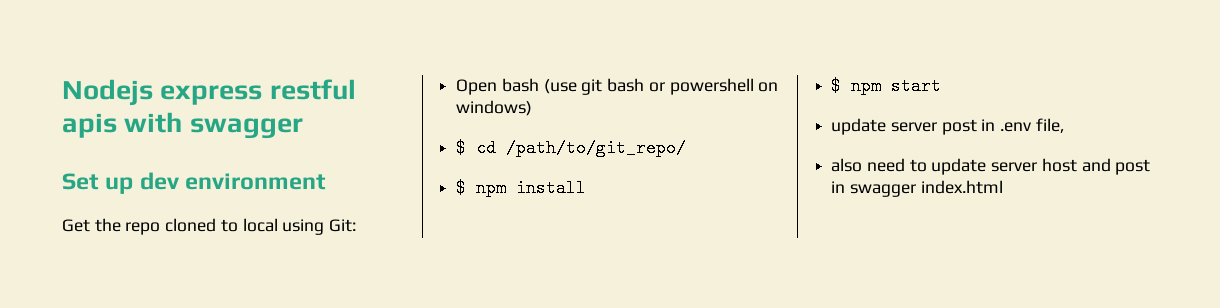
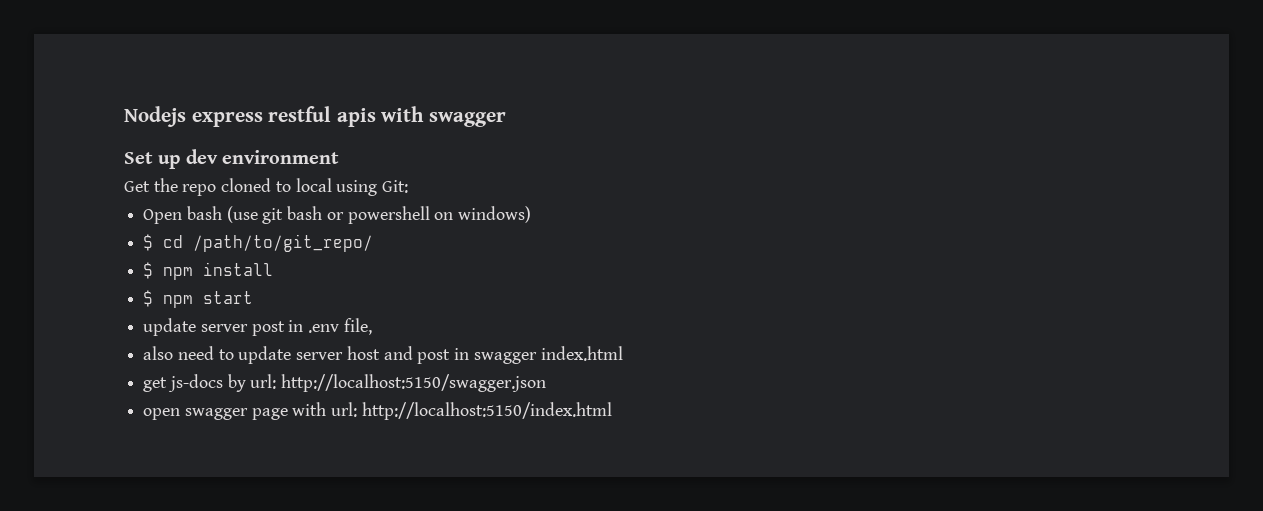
+ get js-docs by url: http://localhost:5150/swagger.json
+ open swagger page with url: http://localhost:5150/index.html

